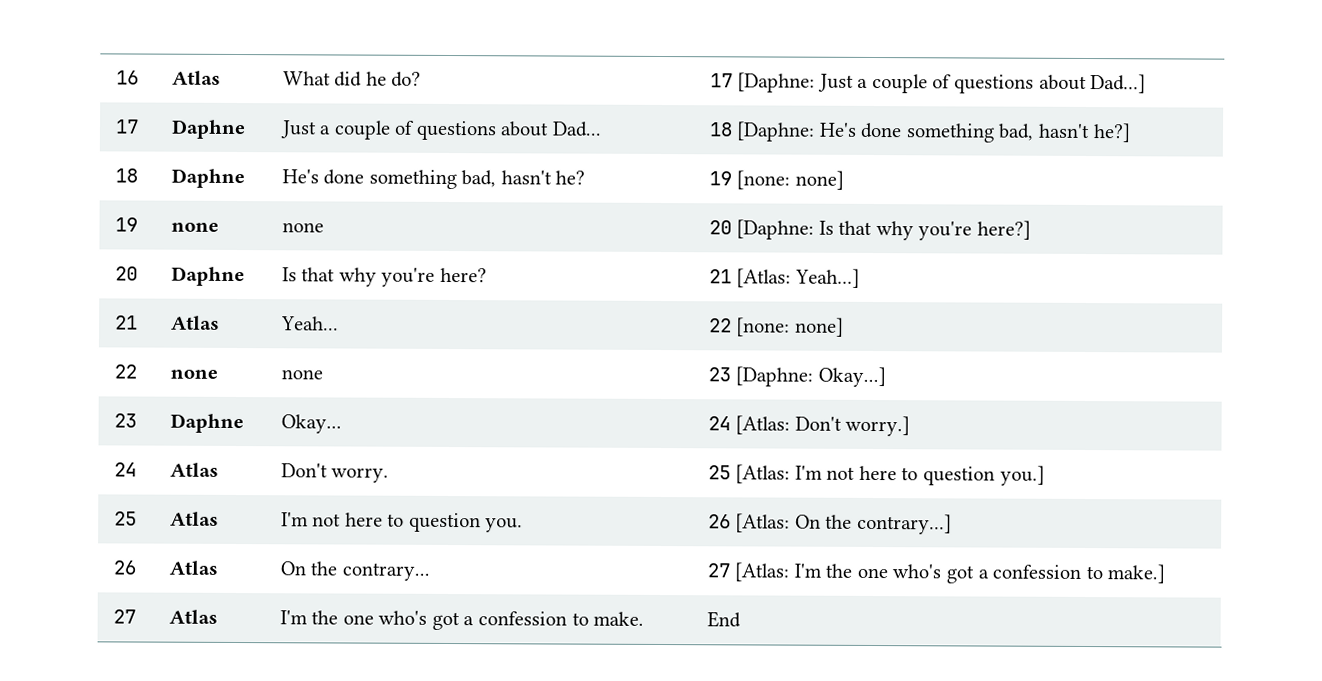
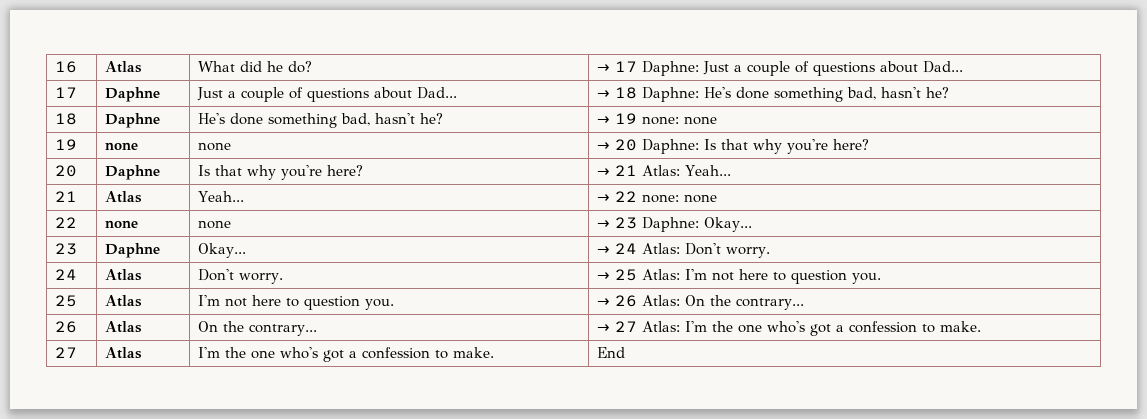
- 16 | Atlas | What did he do? | 17 [Daphne: Just a couple of questions about Dad...]
+ 16 | Atlas | What did he do? | → 17 Daphne: Just a couple of questions about Dad...
- 17 | Daphne | Just a couple of questions about Dad... | 18 [Daphne: He's done something bad, hasn't he?]
+ 17 | Daphne | Just a couple of questions about Dad... | → 18 Daphne: He's done something bad, hasn't he?
- 18 | Daphne | He's done something bad, hasn't he? | 19 [none: none]
+ 18 | Daphne | He's done something bad, hasn't he? | → 19 none: none
- 19 | none | none | 20 [Daphne: Is that why you're here?]
+ 19 | none | none | → 20 Daphne: Is that why you're here?
- 20 | Daphne | Is that why you're here? | 21 [Atlas: Yeah...]
+ 20 | Daphne | Is that why you're here? | → 21 Atlas: Yeah...
- 21 | Atlas | Yeah... | 22 [none: none]
+ 21 | Atlas | Yeah... | → 22 none: none
- 22 | none | none | 23 [Daphne: Okay...]
+ 22 | none | none | → 23 Daphne: Okay...
- 23 | Daphne | Okay... | 24 [Atlas: Don't worry.]
+ 23 | Daphne | Okay... | → 24 Atlas: Don't worry.
- 24 | Atlas | Don't worry. | 25 [Atlas: I'm not here to question you.]
+ 24 | Atlas | Don't worry. | → 25 Atlas: I'm not here to question you.
- 25 | Atlas | I'm not here to question you. | 26 [Atlas: On the contrary...]
+ 25 | Atlas | I'm not here to question you. | → 26 Atlas: On the contrary...
- 26 | Atlas | On the contrary... | 27 [Atlas: I'm the one who's got a confession to make.]
+ 26 | Atlas | On the contrary... | → 27 Atlas: I'm the one who's got a confession to make.

